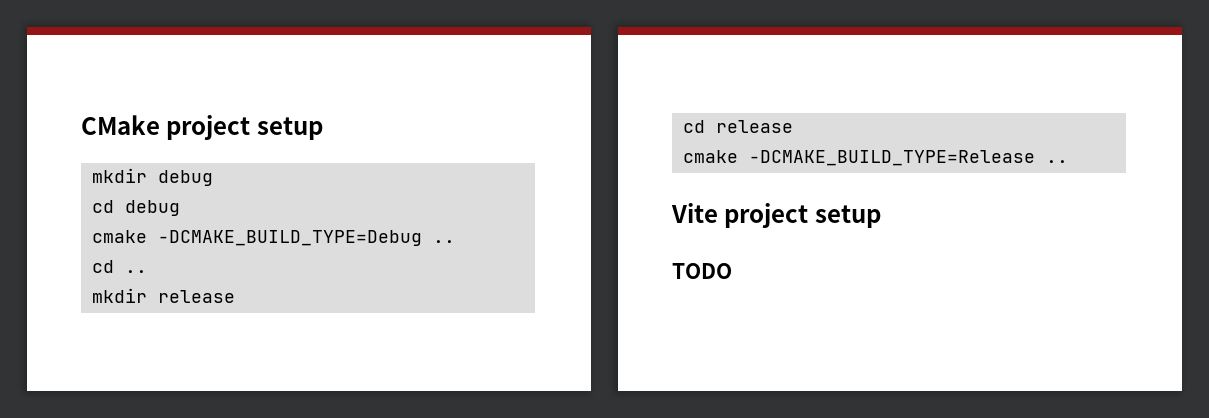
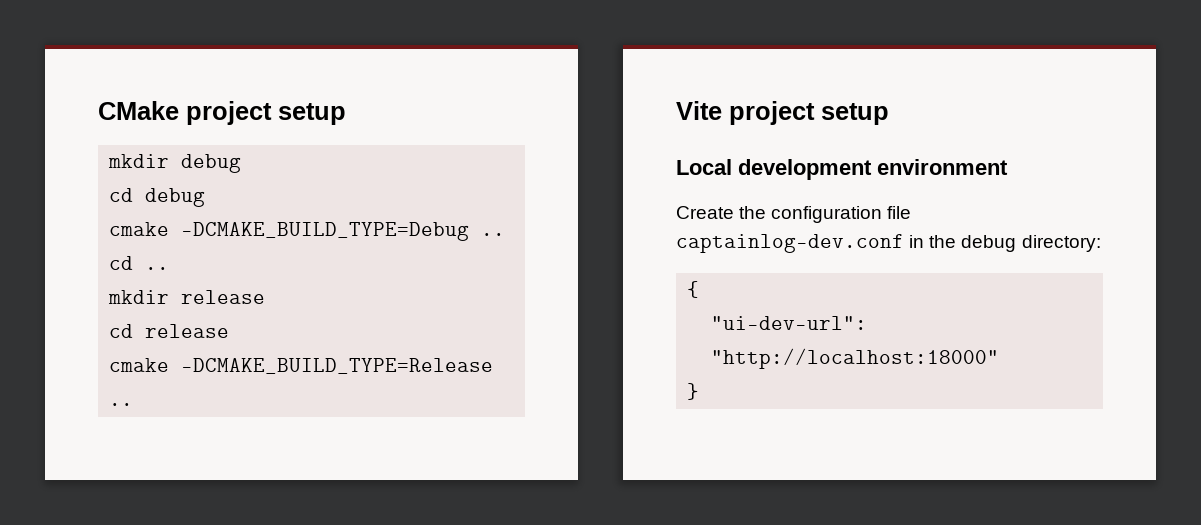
- TODO
+ Local development environment
+ Create the configuration file captainlog-dev.conf in the debug directory:
+ {
+ "ui-dev-url": "http://localhost:18000"
+ }

